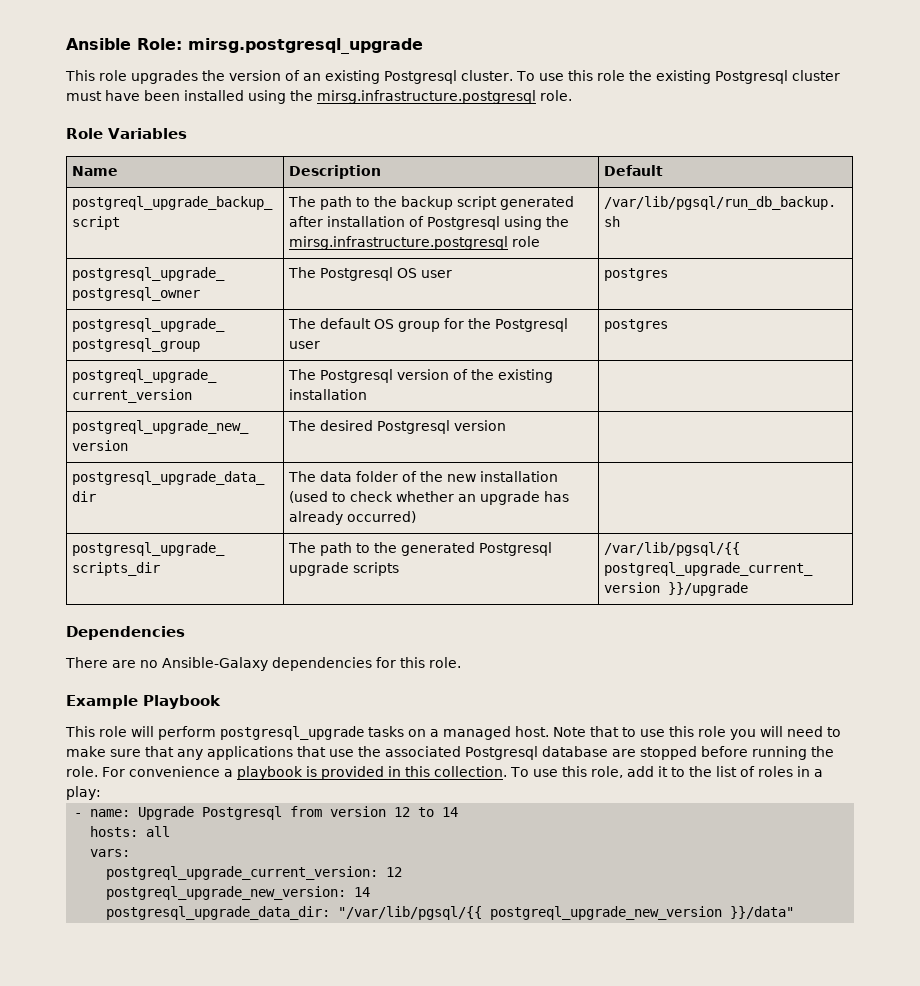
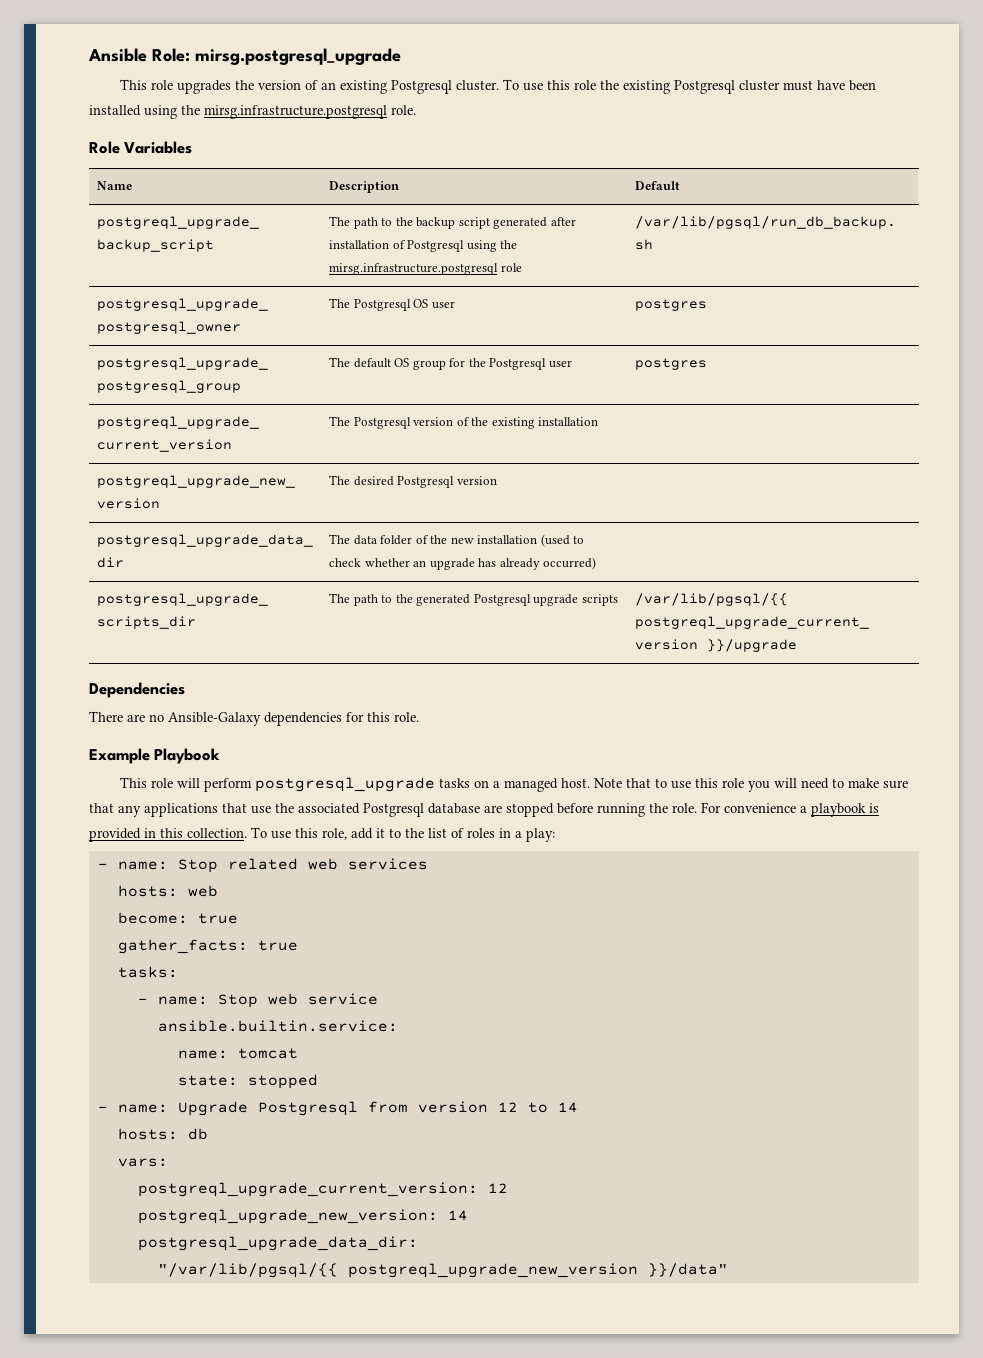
+ - name: Stop related web services
+ hosts: web
+ become: true
+ gather_facts: true
+ tasks:
+ - name: Stop web service
+ ansible.builtin.service:
+ name: tomcat
+ state: stopped
- hosts: all
+ hosts: db
- postgresql_upgrade_data_dir: "/var/lib/pgsql/{{ postgreql_upgrade_new_version }}/data"
+ postgresql_upgrade_data_dir:
+ "/var/lib/pgsql/{{ postgreql_upgrade_new_version }}/data"

